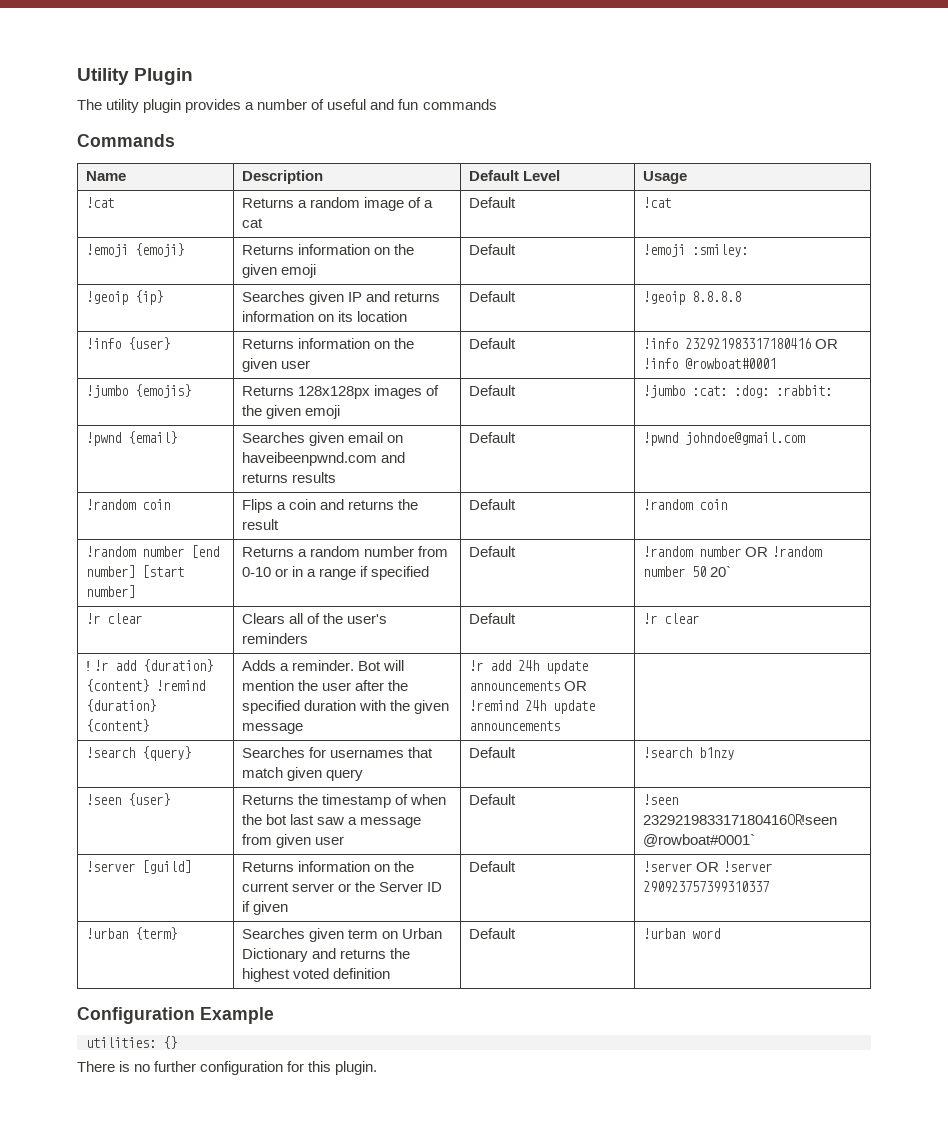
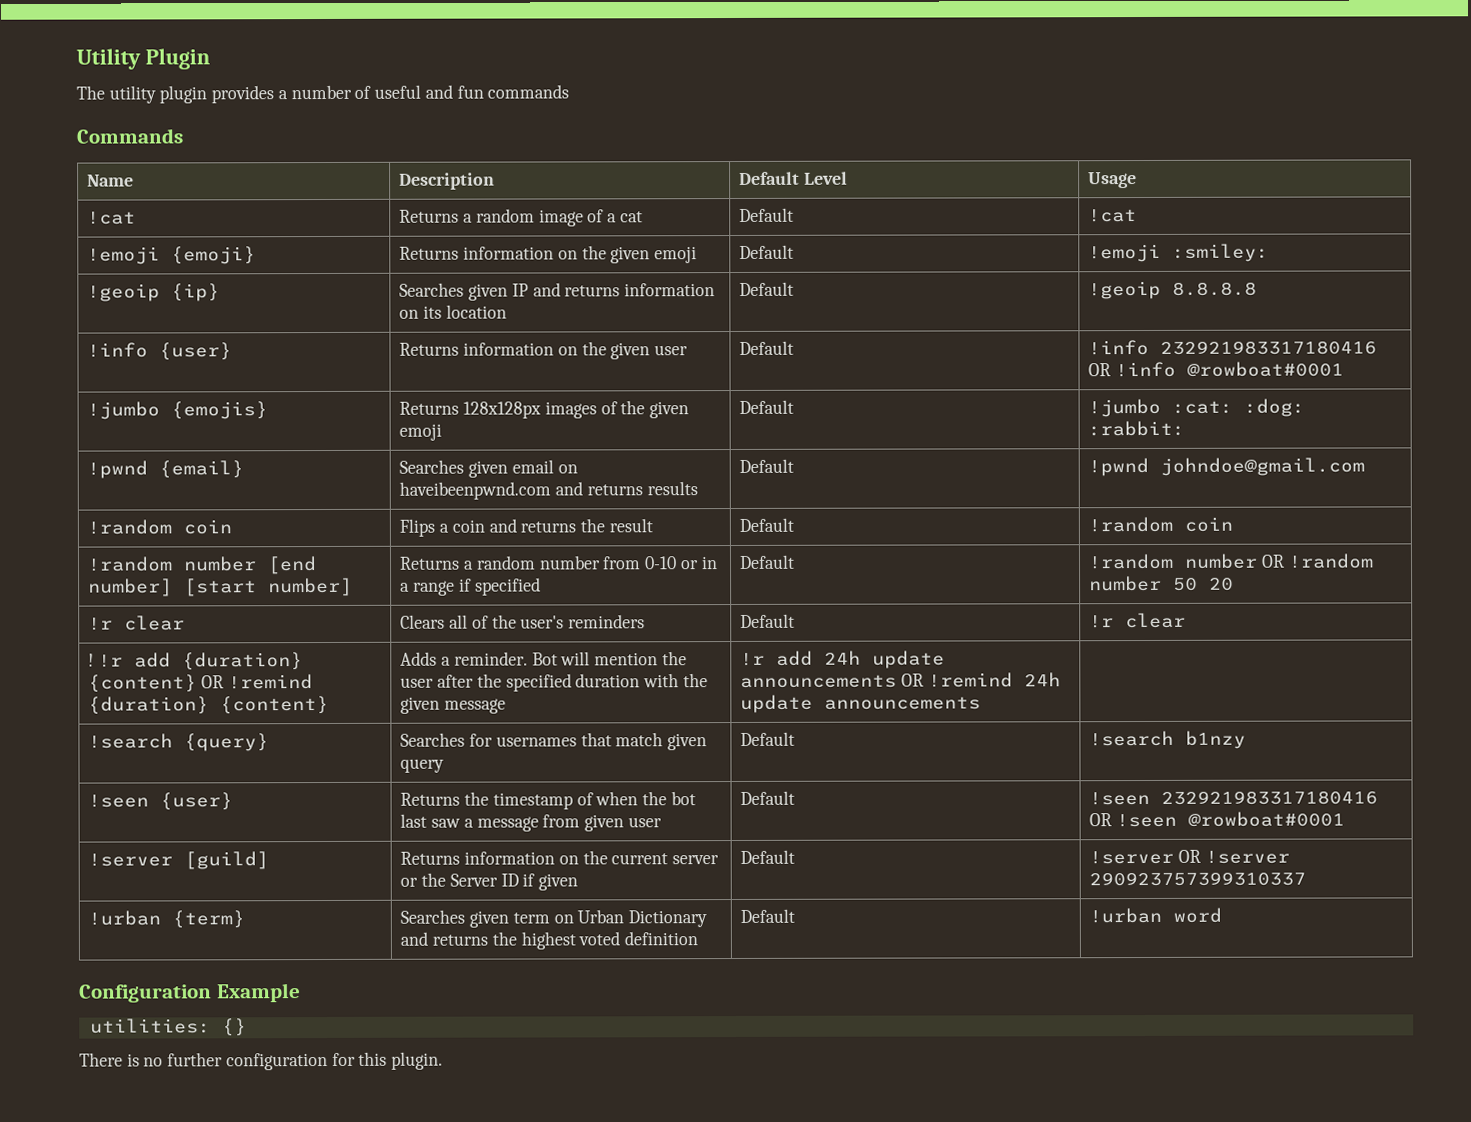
- !random number [end number] [start number] | Returns a random number from 0-10 or in a range if specified | Default | !random number OR !random number 50 20`
+ !random number [end number] [start number] | Returns a random number from 0-10 or in a range if specified | Default | !random number OR !random number 50 20
- ! !r add {duration} {content} !remind {duration} {content} | Adds a reminder. Bot will mention the user after the specified duration with the given message | !r add 24h update announcements OR !remind 24h update announcements |
+ ! !r add {duration} {content} OR !remind {duration} {content} | Adds a reminder. Bot will mention the user after the specified duration with the given message | !r add 24h update announcements OR !remind 24h update announcements |
- !seen {user} | Returns the timestamp of when the bot last saw a message from given user | Default | !seen 232921983317180416OR!seen @rowboat#0001`
+ !seen {user} | Returns the timestamp of when the bot last saw a message from given user | Default | !seen 232921983317180416 OR !seen @rowboat#0001

